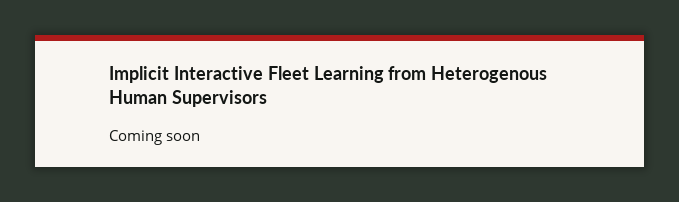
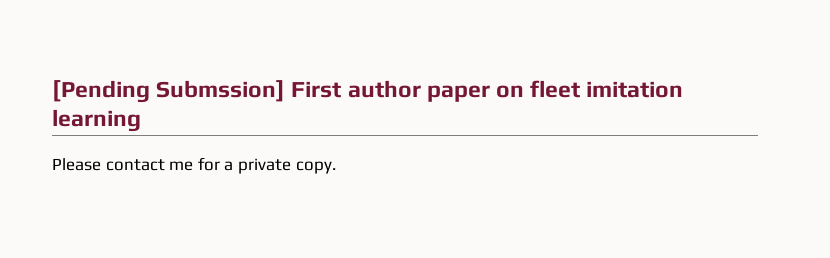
- Implicit Interactive Fleet Learning from Heterogenous Human Supervisors
- Coming soon
+ [Pending Submssion] First author paper on fleet imitation learning
+ Please contact me for a private copy.

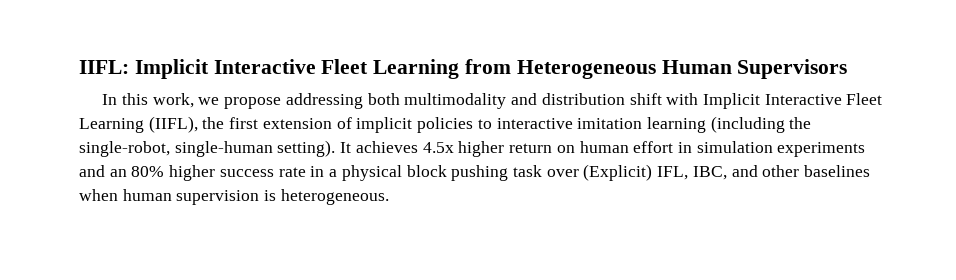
- [Pending Submssion] First author paper on fleet imitation learning
- Please contact me for a private copy.
+ IIFL: Implicit Interactive Fleet Learning from Heterogeneous Human Supervisors
+ In this work, we propose addressing both multimodality and distribution shift with Implicit Interactive Fleet Learning (IIFL), the first extension of implicit policies to interactive imitation learning (including the single-robot, single-human setting). It achieves 4.5x higher return on human effort in simulation experiments and an 80% higher success rate in a physical block pushing task over (Explicit) IFL, IBC, and other baselines when human supervision is heterogeneous.

